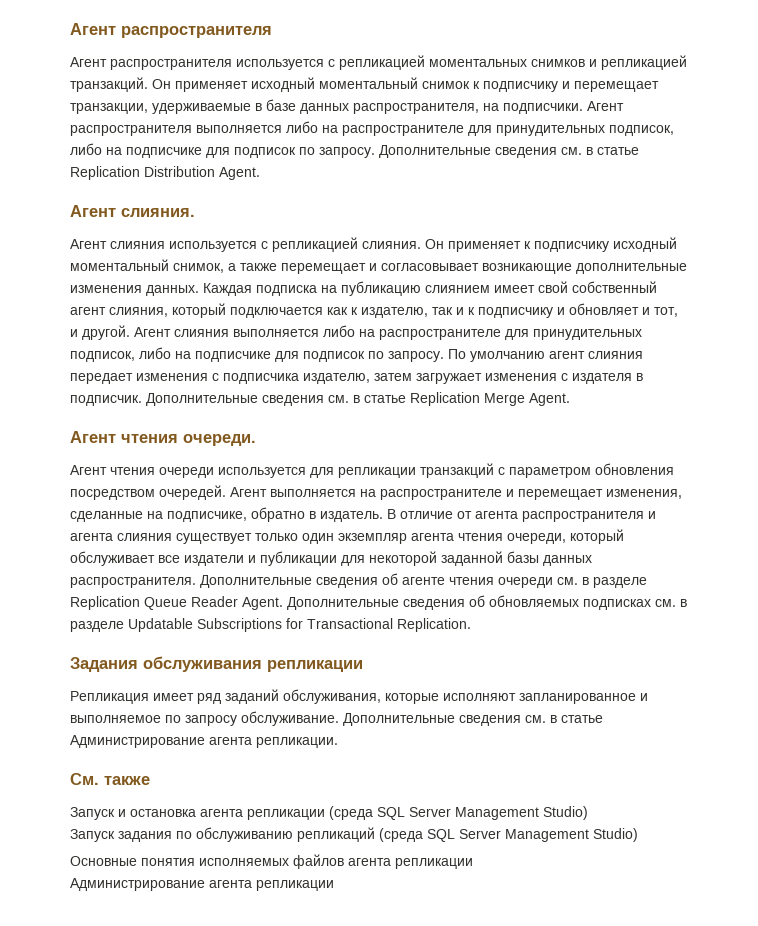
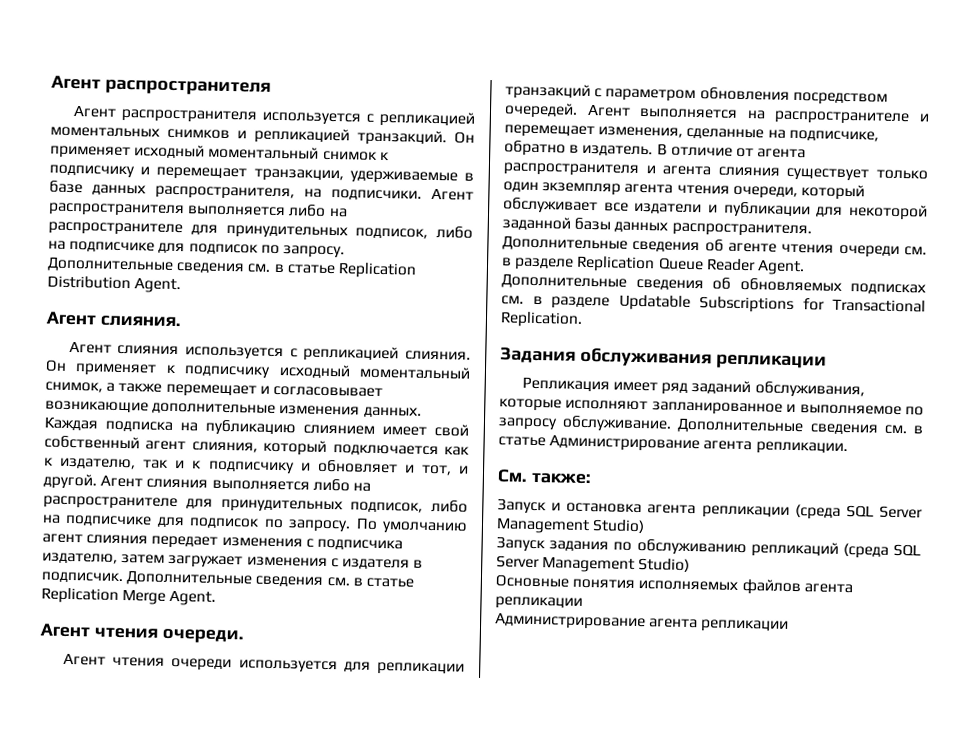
- См. также
+ См. также:

